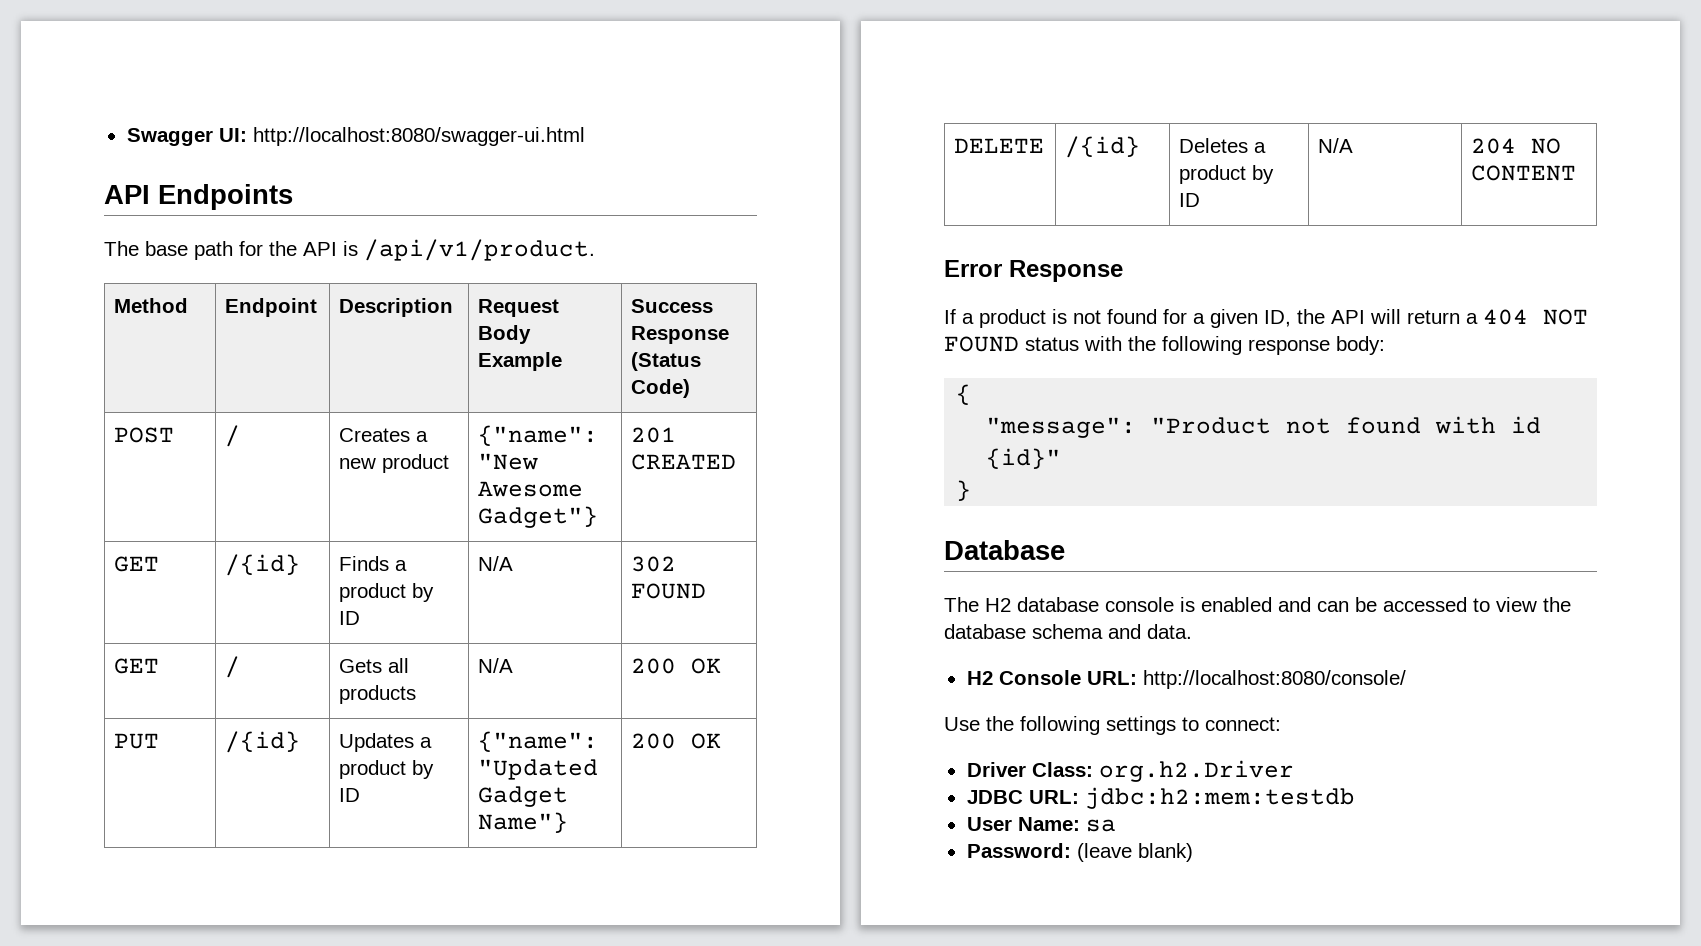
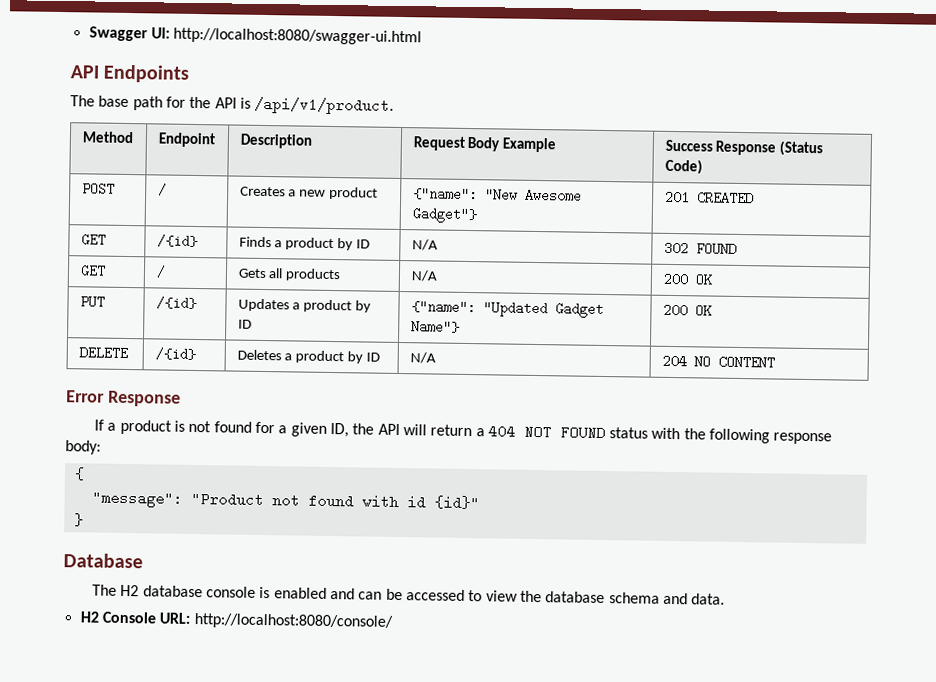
- Use the following settings to connect:
- Driver Class: org.h2.Driver
- JDBC URL: jdbc:h2:mem:testdb
- User Name: sa
- Password: (leave blank)

